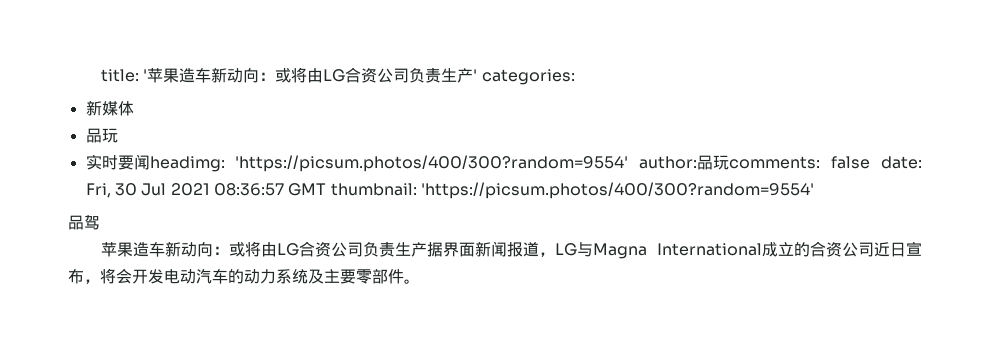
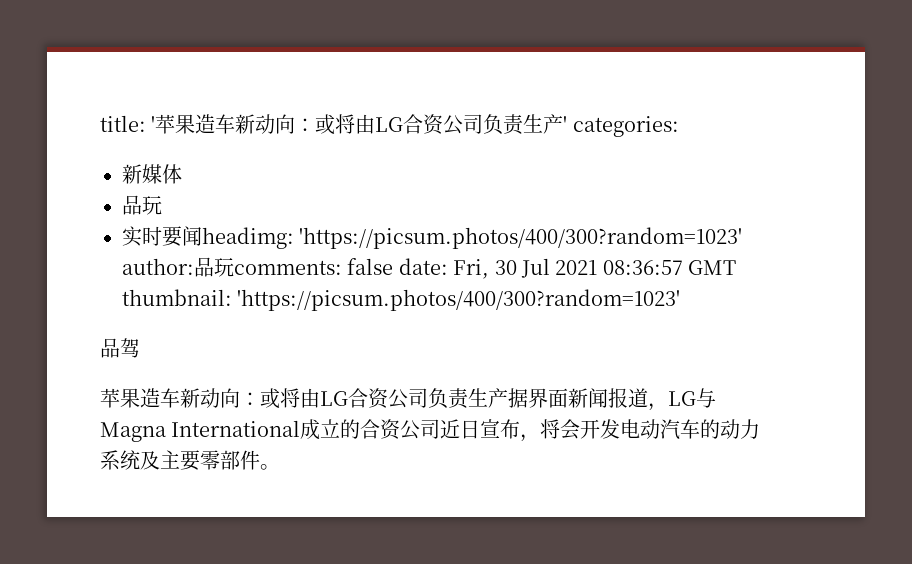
- 实时要闻headimg: 'https://picsum.photos/400/300?random=9554' author:品玩comments: false date: Fri, 30 Jul 2021 08:36:57 GMT thumbnail: 'https://picsum.photos/400/300?random=9554'
+ 实时要闻headimg: 'https://picsum.photos/400/300?random=1023' author:品玩comments: false date: Fri, 30 Jul 2021 08:36:57 GMT thumbnail: 'https://picsum.photos/400/300?random=1023'

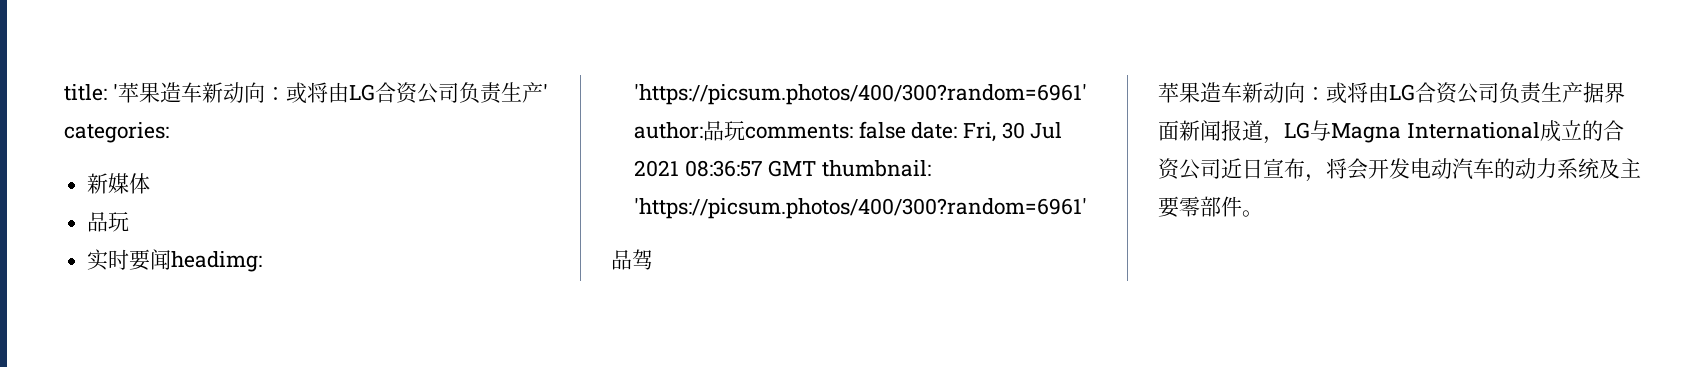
- 实时要闻headimg: 'https://picsum.photos/400/300?random=1023' author:品玩comments: false date: Fri, 30 Jul 2021 08:36:57 GMT thumbnail: 'https://picsum.photos/400/300?random=1023'
+ 实时要闻headimg: 'https://picsum.photos/400/300?random=6961' author:品玩comments: false date: Fri, 30 Jul 2021 08:36:57 GMT thumbnail: 'https://picsum.photos/400/300?random=6961'

